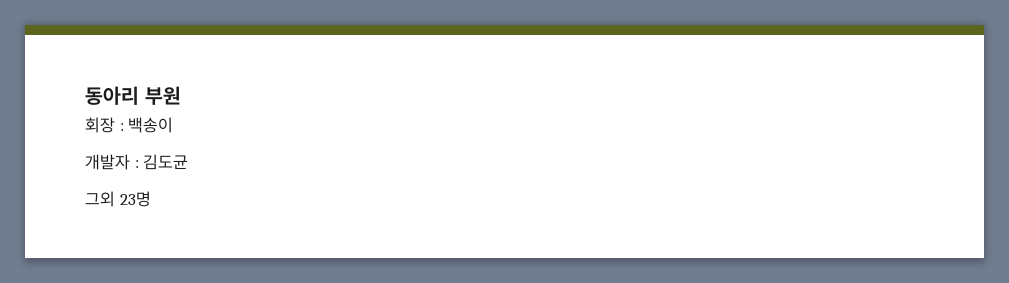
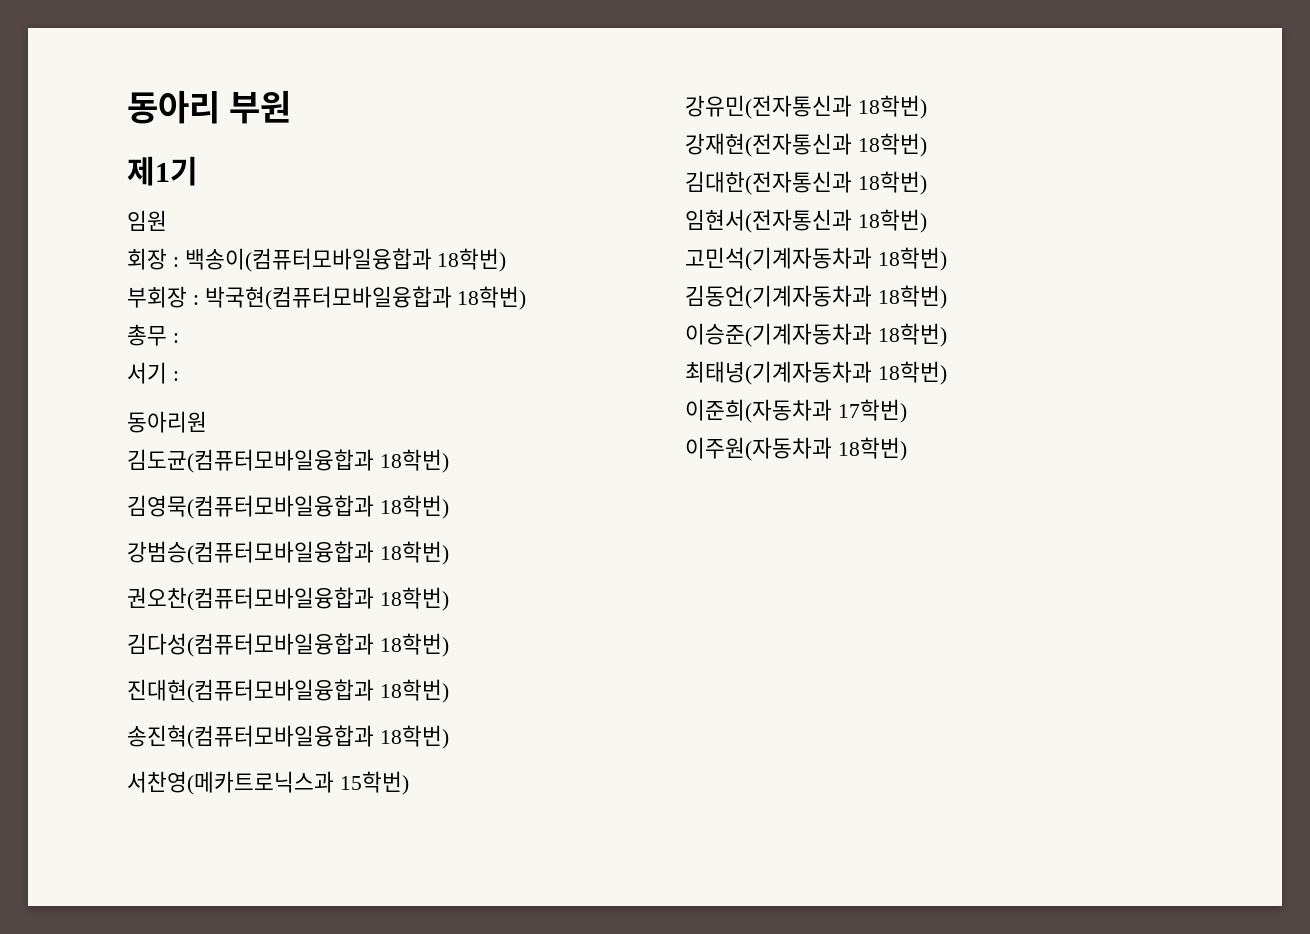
+ 제1기
+ 임원
- 회장 : 백송이
- 개발자 : 김도균
- 그외 23명
+ 회장 : 백송이(컴퓨터모바일융합과 18학번)
+ 부회장 : 박국현(컴퓨터모바일융합과 18학번)
+ 총무 :
+ 서기 :
+ 동아리원
+ 김도균(컴퓨터모바일융합과 18학번)
+ 김영묵(컴퓨터모바일융합과 18학번)
+ 강범승(컴퓨터모바일융합과 18학번)
+ 권오찬(컴퓨터모바일융합과 18학번)
+ 김다성(컴퓨터모바일융합과 18학번)
+ 진대현(컴퓨터모바일융합과 18학번)
+ 송진혁(컴퓨터모바일융합과 18학번)
+ 서찬영(메카트로닉스과 15학번)
+ 강유민(전자통신과 18학번)
+ 강재현(전자통신과 18학번)
+ 김대한(전자통신과 18학번)
+ 임현서(전자통신과 18학번)
+ 고민석(기계자동차과 18학번)
+ 김동언(기계자동차과 18학번)
+ 이승준(기계자동차과 18학번)
+ 최태녕(기계자동차과 18학번)
+ 이준희(자동차과 17학번)
+ 이주원(자동차과 18학번)

